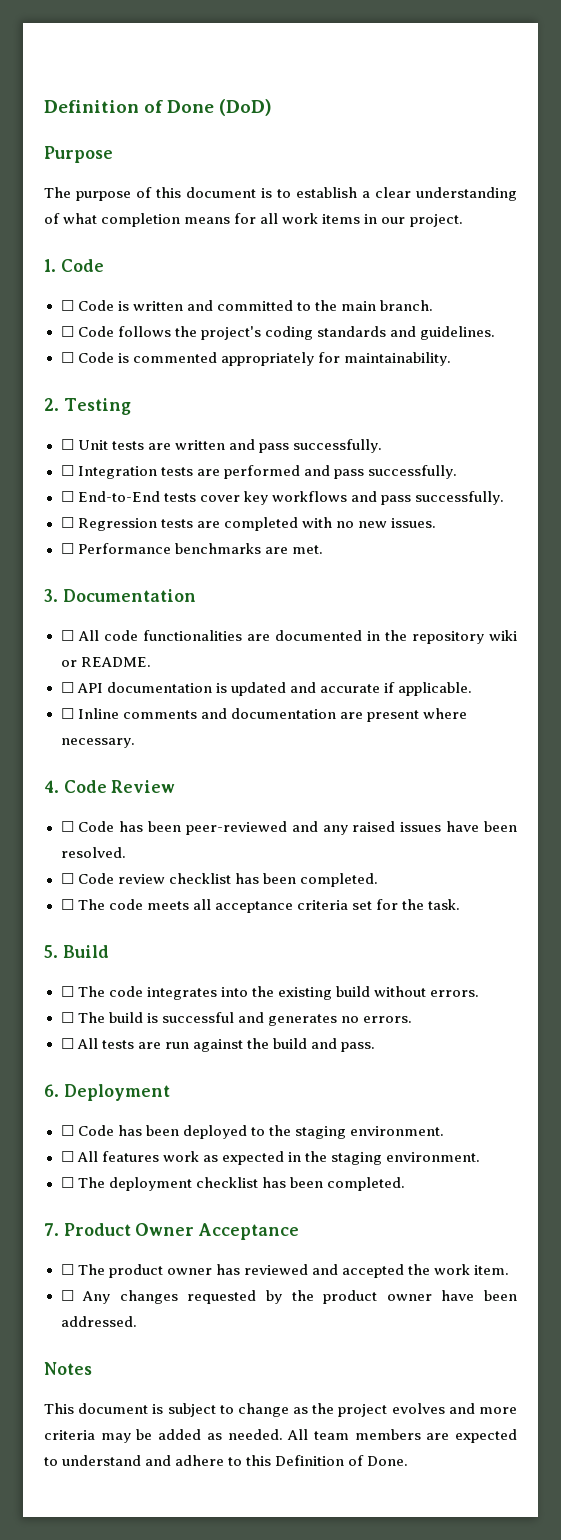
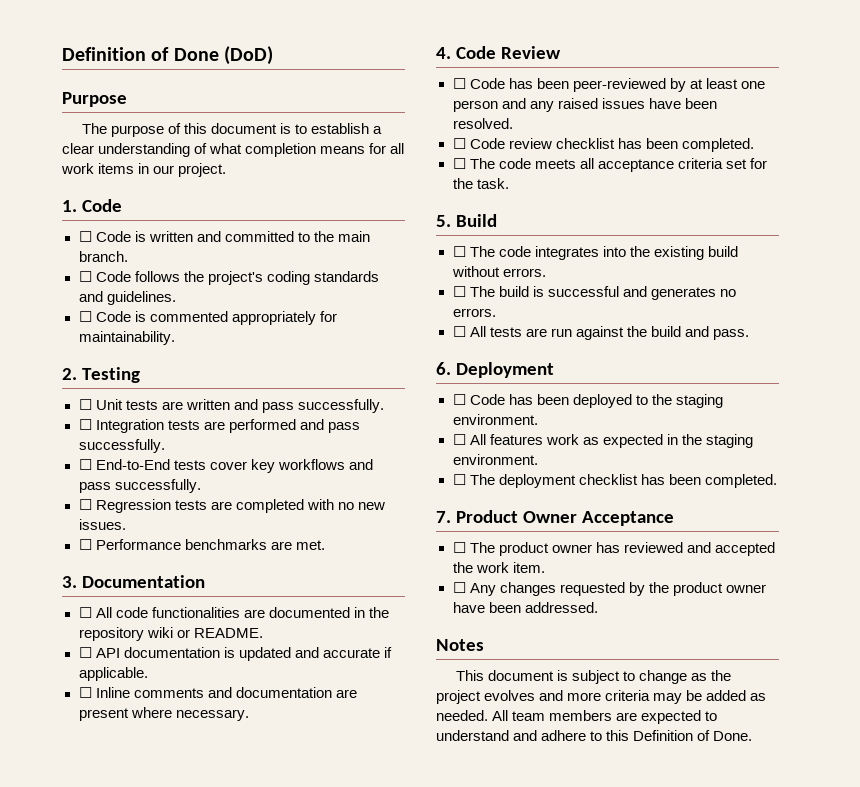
- ☐ Code has been peer-reviewed and any raised issues have been resolved.
+ ☐ Code has been peer-reviewed by at least one person and any raised issues have been resolved.

